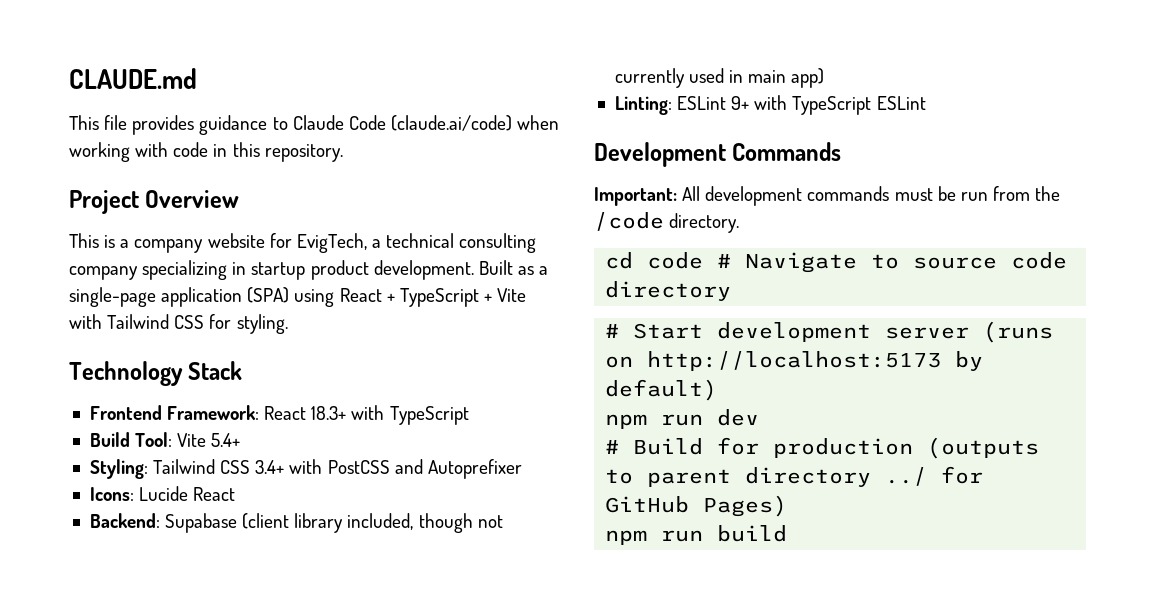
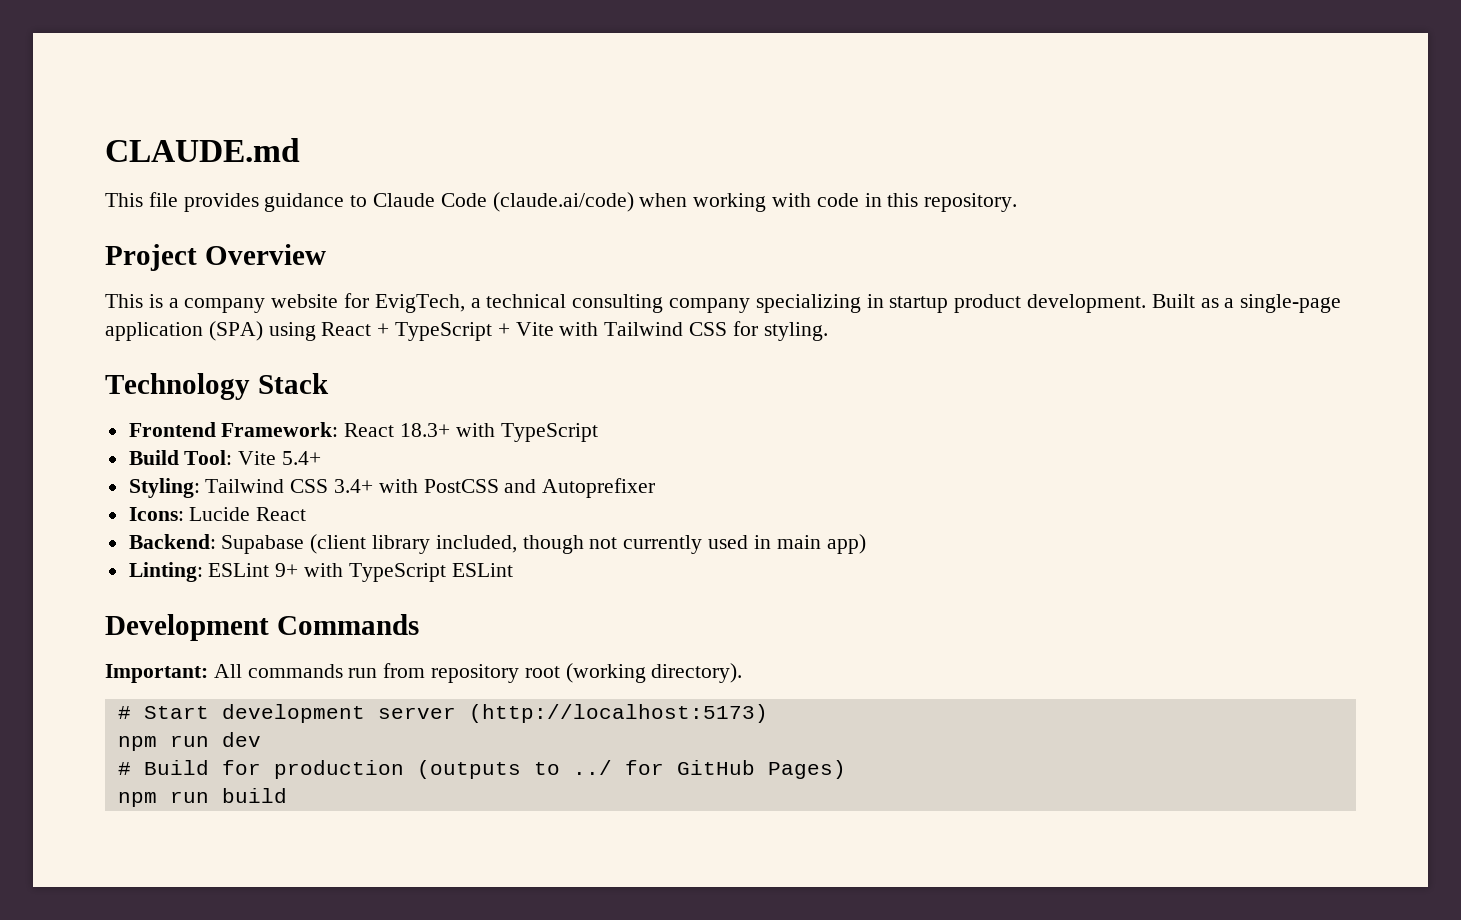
- Important: All development commands must be run from the /code directory.
- cd code # Navigate to source code directory
+ Important: All commands run from repository root (working directory).
- # Start development server (runs on http://localhost:5173 by default)
+ # Start development server (http://localhost:5173)
- # Build for production (outputs to parent directory ../ for GitHub Pages)
+ # Build for production (outputs to ../ for GitHub Pages)

